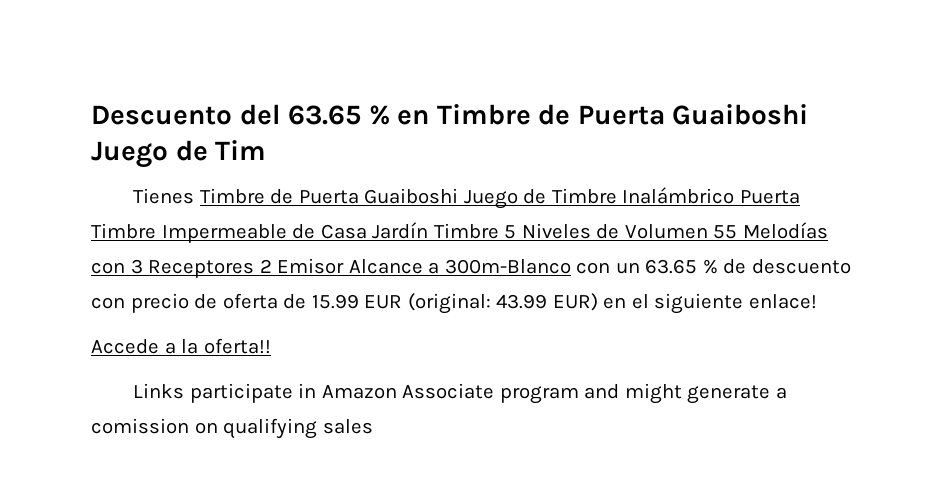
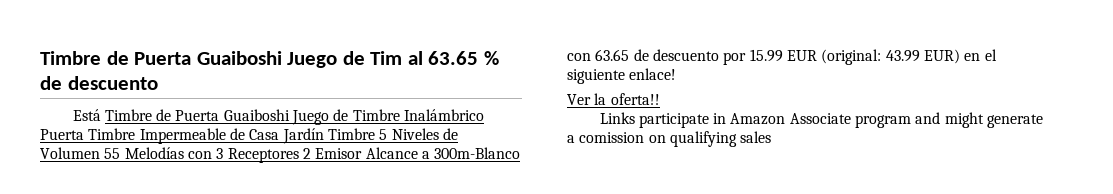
- Descuento del 63.65 % en Timbre de Puerta Guaiboshi Juego de Tim
- Tienes Timbre de Puerta Guaiboshi Juego de Timbre Inalámbrico Puerta Timbre Impermeable de Casa Jardín Timbre 5 Niveles de Volumen 55 Melodías con 3 Receptores 2 Emisor Alcance a 300m-Blanco con un 63.65 % de descuento con precio de oferta de 15.99 EUR (original: 43.99 EUR) en el siguiente enlace!
+ Timbre de Puerta Guaiboshi Juego de Tim al 63.65 % de descuento
+ Está Timbre de Puerta Guaiboshi Juego de Timbre Inalámbrico Puerta Timbre Impermeable de Casa Jardín Timbre 5 Niveles de Volumen 55 Melodías con 3 Receptores 2 Emisor Alcance a 300m-Blanco con 63.65 de descuento por 15.99 EUR (original: 43.99 EUR) en el siguiente enlace!
- Accede a la oferta!!
+ Ver la oferta!!

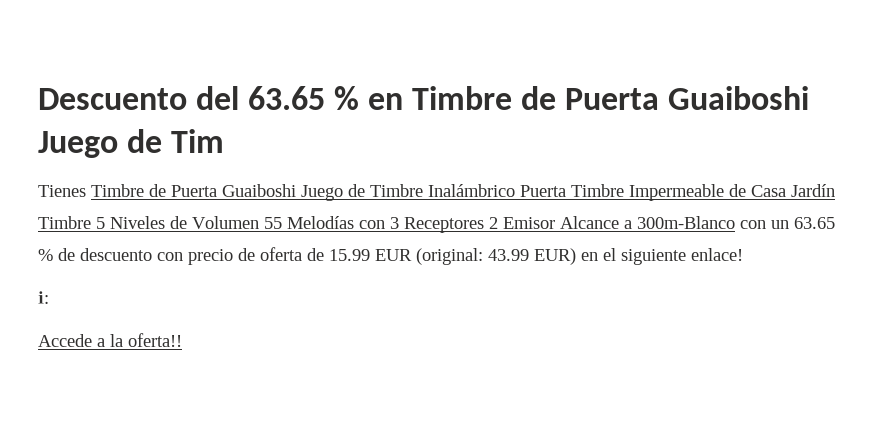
- Timbre de Puerta Guaiboshi Juego de Tim al 63.65 % de descuento
- Está Timbre de Puerta Guaiboshi Juego de Timbre Inalámbrico Puerta Timbre Impermeable de Casa Jardín Timbre 5 Niveles de Volumen 55 Melodías con 3 Receptores 2 Emisor Alcance a 300m-Blanco con 63.65 de descuento por 15.99 EUR (original: 43.99 EUR) en el siguiente enlace!
+ Descuento del 63.65 % en Timbre de Puerta Guaiboshi Juego de Tim
+ Tienes Timbre de Puerta Guaiboshi Juego de Timbre Inalámbrico Puerta Timbre Impermeable de Casa Jardín Timbre 5 Niveles de Volumen 55 Melodías con 3 Receptores 2 Emisor Alcance a 300m-Blanco con un 63.65 % de descuento con precio de oferta de 15.99 EUR (original: 43.99 EUR) en el siguiente enlace!
- Ver la oferta!!
+ ℹ:
+ Accede a la oferta!!
- Links participate in Amazon Associate program and might generate a comission on qualifying sales

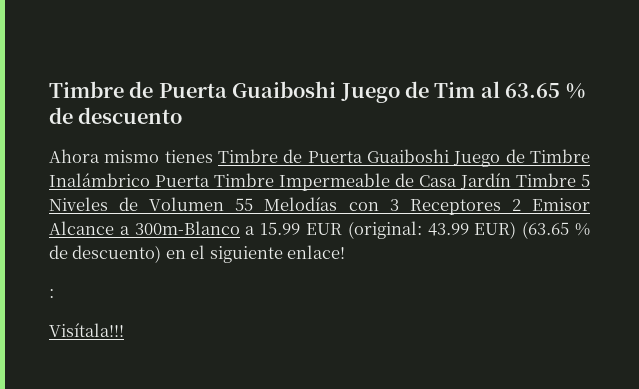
- Descuento del 63.65 % en Timbre de Puerta Guaiboshi Juego de Tim
- Tienes Timbre de Puerta Guaiboshi Juego de Timbre Inalámbrico Puerta Timbre Impermeable de Casa Jardín Timbre 5 Niveles de Volumen 55 Melodías con 3 Receptores 2 Emisor Alcance a 300m-Blanco con un 63.65 % de descuento con precio de oferta de 15.99 EUR (original: 43.99 EUR) en el siguiente enlace!
+ Timbre de Puerta Guaiboshi Juego de Tim al 63.65 % de descuento
+ Ahora mismo tienes Timbre de Puerta Guaiboshi Juego de Timbre Inalámbrico Puerta Timbre Impermeable de Casa Jardín Timbre 5 Niveles de Volumen 55 Melodías con 3 Receptores 2 Emisor Alcance a 300m-Blanco a 15.99 EUR (original: 43.99 EUR) (63.65 % de descuento) en el siguiente enlace!
- ℹ:
- Accede a la oferta!!
+ :
+ Visítala!!!

